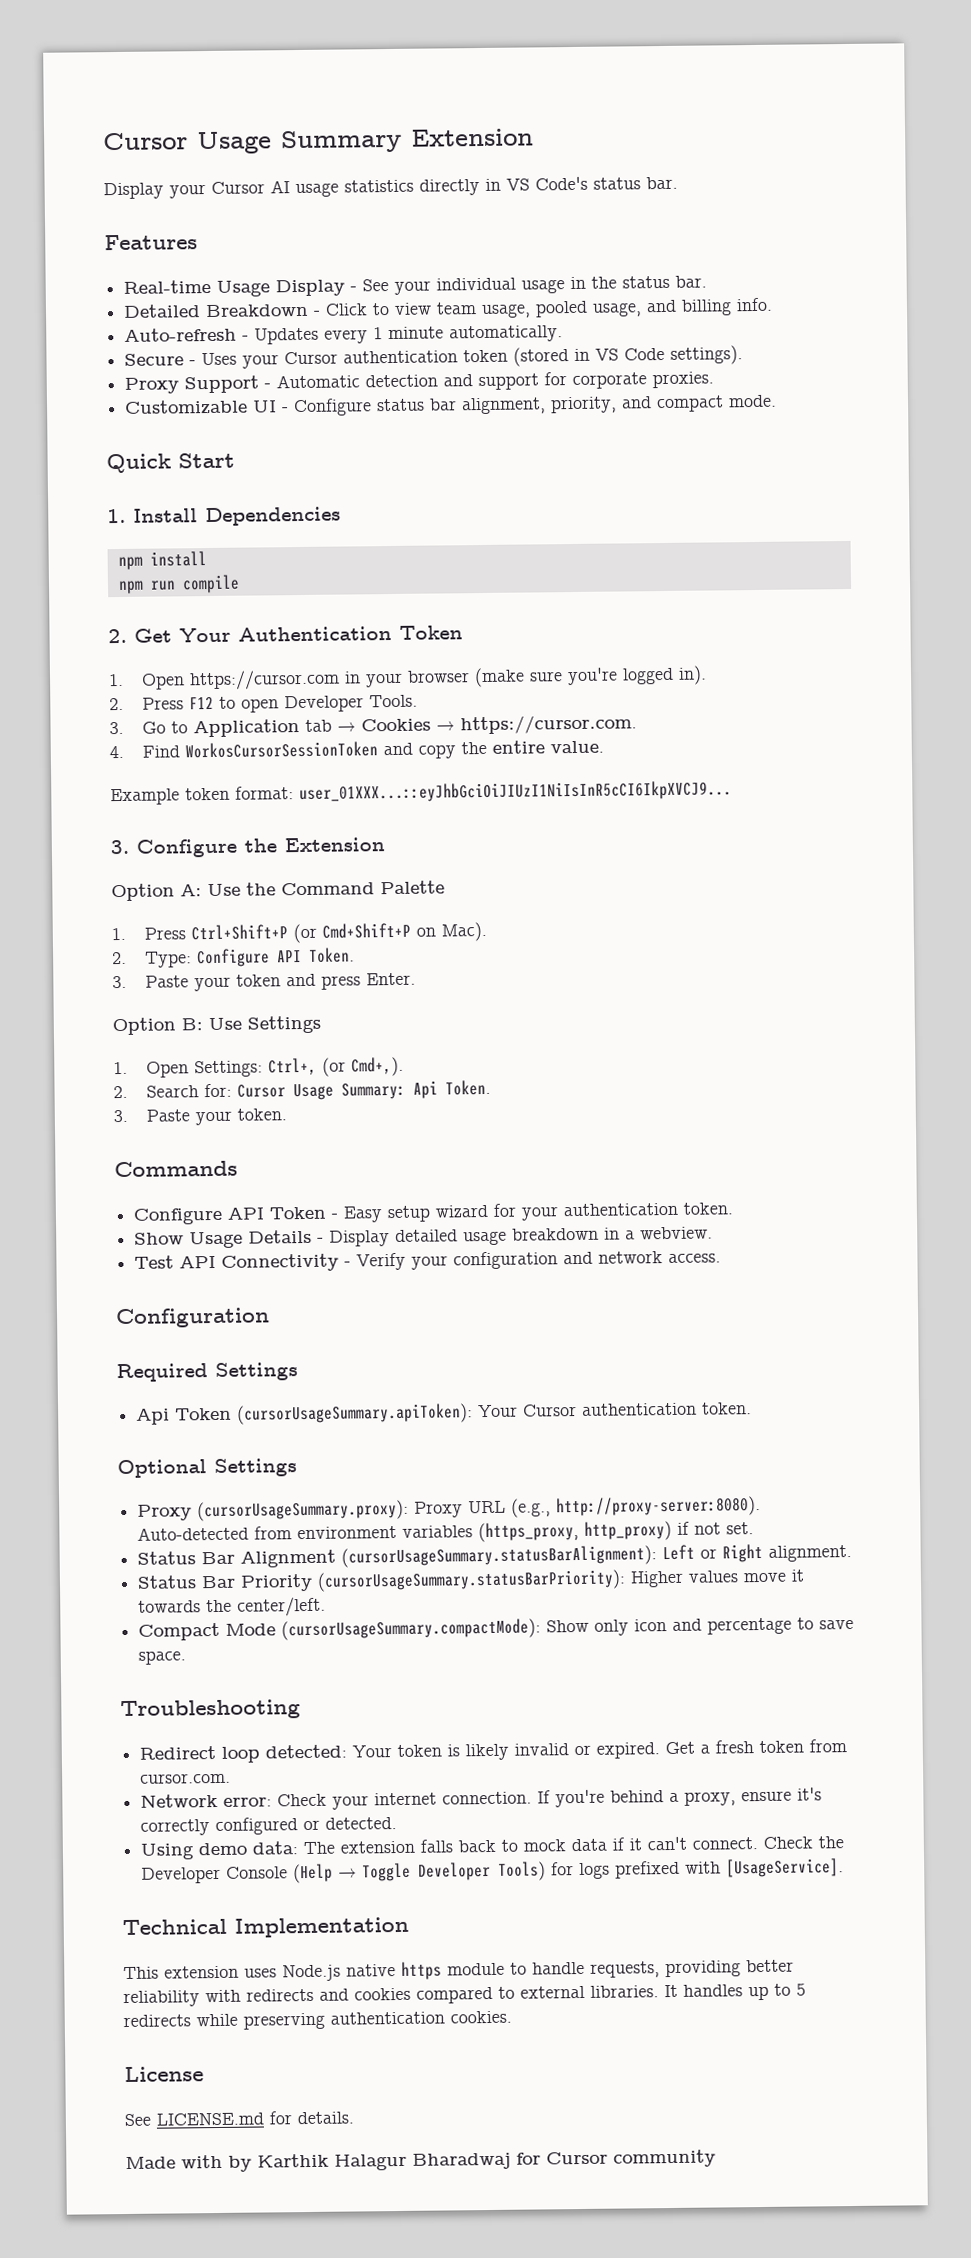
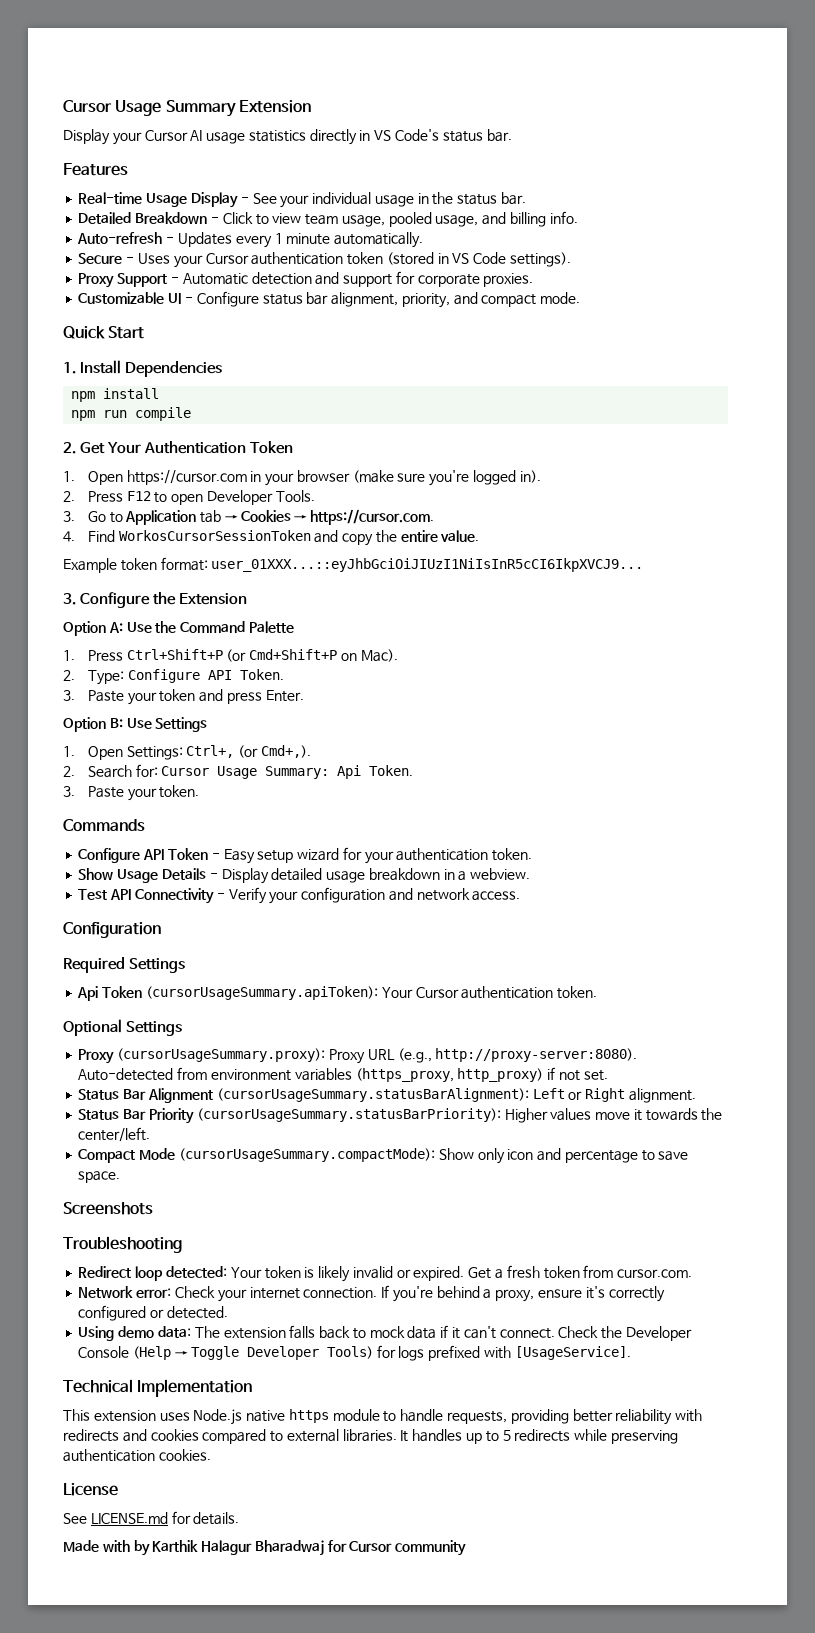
+ Screenshots

